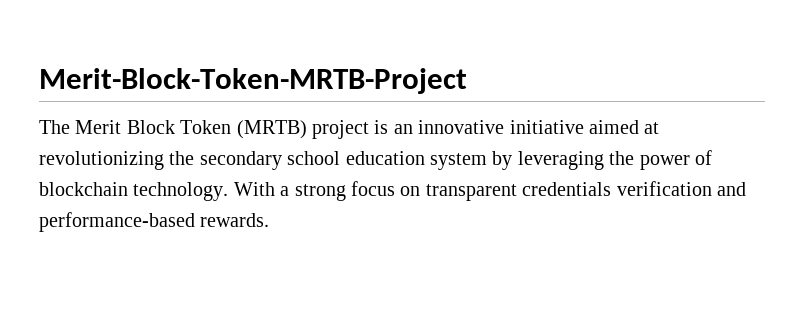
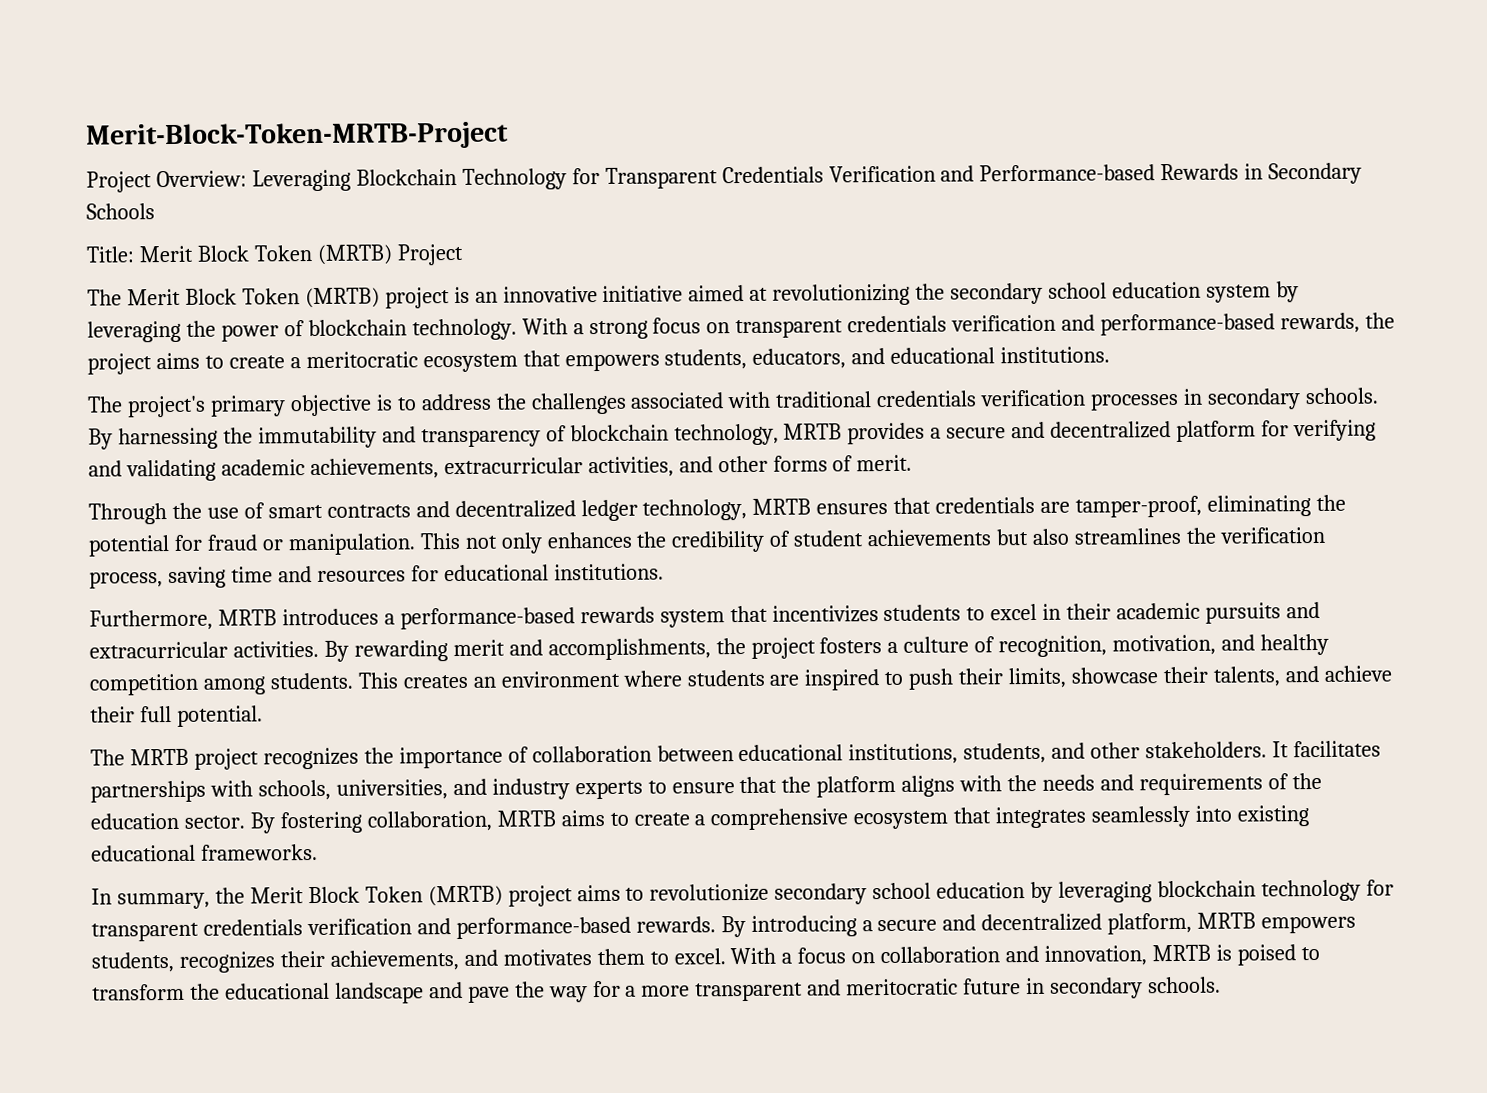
+ Project Overview: Leveraging Blockchain Technology for Transparent Credentials Verification and Performance-based Rewards in Secondary Schools
+ Title: Merit Block Token (MRTB) Project
- With a strong focus on transparent credentials verification and performance-based rewards.
+ With a strong focus on transparent credentials verification and performance-based rewards, the project aims to create a meritocratic ecosystem that empowers students, educators, and educational institutions.
+ The project's primary objective is to address the challenges associated with traditional credentials verification processes in secondary schools. By harnessing the immutability and transparency of blockchain technology, MRTB provides a secure and decentralized platform for verifying and validating academic achievements, extracurricular activities, and other forms of merit.
+ Through the use of smart contracts and decentralized ledger technology, MRTB ensures that credentials are tamper-proof, eliminating the potential for fraud or manipulation. This not only enhances the credibility of student achievements but also streamlines the verification process, saving time and resources for educational institutions.
+ Furthermore, MRTB introduces a performance-based rewards system that incentivizes students to excel in their academic pursuits and extracurricular activities. By rewarding merit and accomplishments, the project fosters a culture of recognition, motivation, and healthy competition among students. This creates an environment where students are inspired to push their limits, showcase their talents, and achieve their full potential.
+ The MRTB project recognizes the importance of collaboration between educational institutions, students, and other stakeholders. It facilitates partnerships with schools, universities, and industry experts to ensure that the platform aligns with the needs and requirements of the education sector. By fostering collaboration, MRTB aims to create a comprehensive ecosystem that integrates seamlessly into existing educational frameworks.
+ In summary, the Merit Block Token (MRTB) project aims to revolutionize secondary school education by leveraging blockchain technology for transparent credentials verification and performance-based rewards. By introducing a secure and decentralized platform, MRTB empowers students, recognizes their achievements, and motivates them to excel. With a focus on collaboration and innovation, MRTB is poised to transform the educational landscape and pave the way for a more transparent and meritocratic future in secondary schools.

